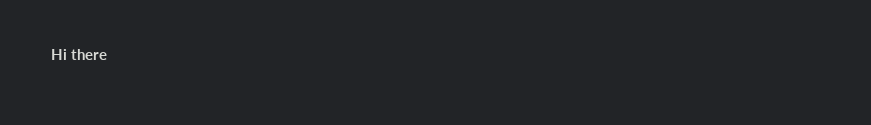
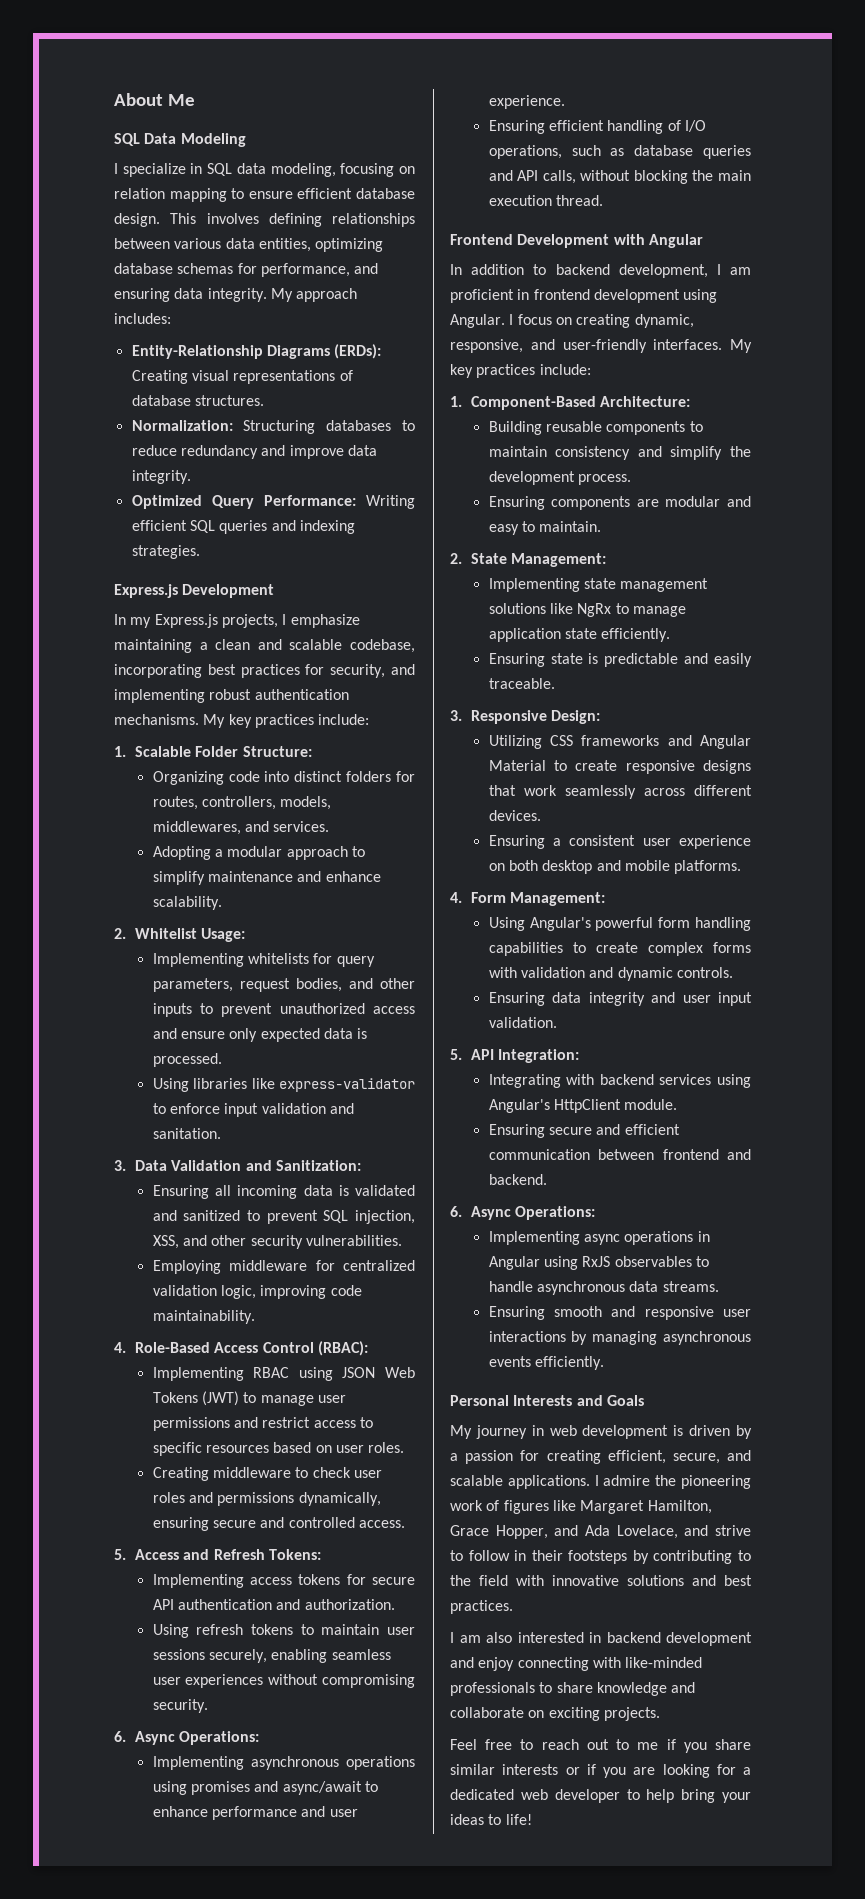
- Hi there
+ About Me
+ SQL Data Modeling
+ I specialize in SQL data modeling, focusing on relation mapping to ensure efficient database design. This involves defining relationships between various data entities, optimizing database schemas for performance, and ensuring data integrity. My approach includes:
+ Entity-Relationship Diagrams (ERDs): Creating visual representations of database structures.
+ Normalization: Structuring databases to reduce redundancy and improve data integrity.
+ Optimized Query Performance: Writing efficient SQL queries and indexing strategies.
+ Express.js Development
+ In my Express.js projects, I emphasize maintaining a clean and scalable codebase, incorporating best practices for security, and implementing robust authentication mechanisms. My key practices include:
+ 1. Scalable Folder Structure:
+ Organizing code into distinct folders for routes, controllers, models, middlewares, and services.
+ Adopting a modular approach to simplify maintenance and enhance scalability.
+ 2. Whitelist Usage:
+ Implementing whitelists for query parameters, request bodies, and other inputs to prevent unauthorized access and ensure only expected data is processed.
+ Using libraries like express-validator to enforce input validation and sanitation.
+ 3. Data Validation and Sanitization:
+ Ensuring all incoming data is validated and sanitized to prevent SQL injection, XSS, and other security vulnerabilities.
+ Employing middleware for centralized validation logic, improving code maintainability.
+ 4. Role-Based Access Control (RBAC):
+ Implementing RBAC using JSON Web Tokens (JWT) to manage user permissions and restrict access to specific resources based on user roles.
+ Creating middleware to check user roles and permissions dynamically, ensuring secure and controlled access.
+ 5. Access and Refresh Tokens:
+ Implementing access tokens for secure API authentication and authorization.
+ Using refresh tokens to maintain user sessions securely, enabling seamless user experiences without compromising security.
+ 6. Async Operations:
+ Implementing asynchronous operations using promises and async/await to enhance performance and user experience.
+ Ensuring efficient handling of I/O operations, such as database queries and API calls, without blocking the main execution thread.
+ Frontend Development with Angular
+ In addition to backend development, I am proficient in frontend development using Angular. I focus on creating dynamic, responsive, and user-friendly interfaces. My key practices include:
+ 1. Component-Based Architecture:
+ Building reusable components to maintain consistency and simplify the development process.
+ Ensuring components are modular and easy to maintain.
+ 2. State Management:
+ Implementing state management solutions like NgRx to manage application state efficiently.
+ Ensuring state is predictable and easily traceable.
+ 3. Responsive Design:
+ Utilizing CSS frameworks and Angular Material to create responsive designs that work seamlessly across different devices.
+ Ensuring a consistent user experience on both desktop and mobile platforms.
+ 4. Form Management:
+ Using Angular's powerful form handling capabilities to create complex forms with validation and dynamic controls.
+ Ensuring data integrity and user input validation.
+ 5. API Integration:
+ Integrating with backend services using Angular's HttpClient module.
+ Ensuring secure and efficient communication between frontend and backend.
+ 6. Async Operations:
+ Implementing async operations in Angular using RxJS observables to handle asynchronous data streams.
+ Ensuring smooth and responsive user interactions by managing asynchronous events efficiently.
+ Personal Interests and Goals
+ My journey in web development is driven by a passion for creating efficient, secure, and scalable applications. I admire the pioneering work of figures like Margaret Hamilton, Grace Hopper, and Ada Lovelace, and strive to follow in their footsteps by contributing to the field with innovative solutions and best practices.
+ I am also interested in backend development and enjoy connecting with like-minded professionals to share knowledge and collaborate on exciting projects.
+ Feel free to reach out to me if you share similar interests or if you are looking for a dedicated web developer to help bring your ideas to life!

